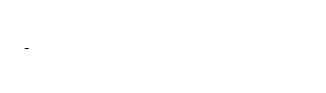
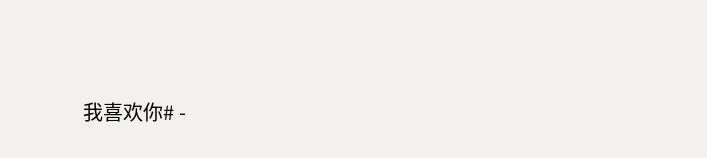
- -
+ 我喜欢你# -

